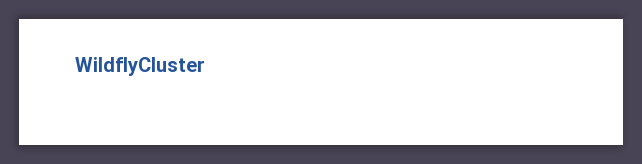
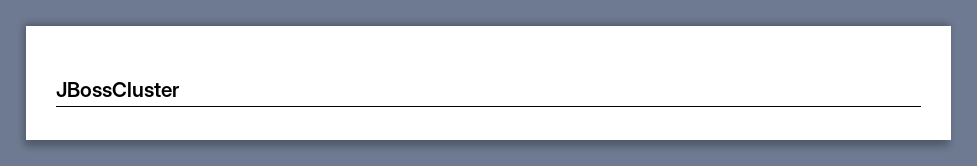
- WildflyCluster
+ JBossCluster

